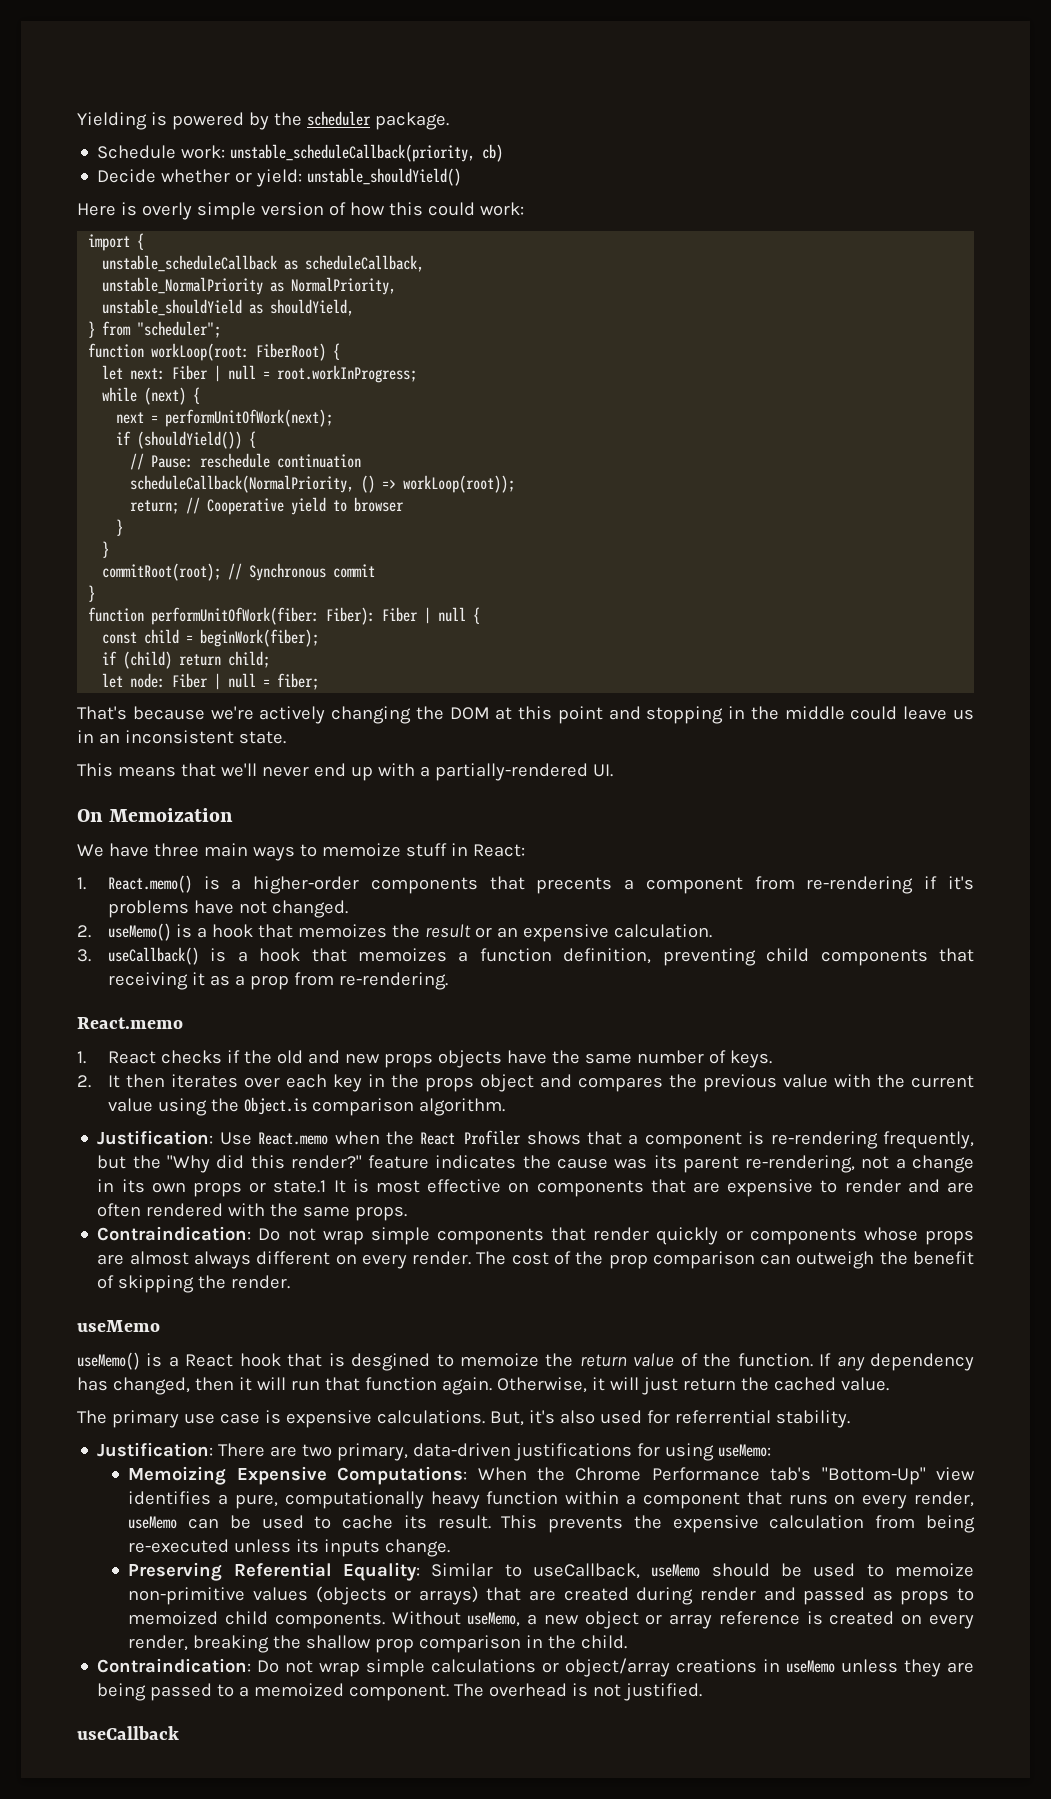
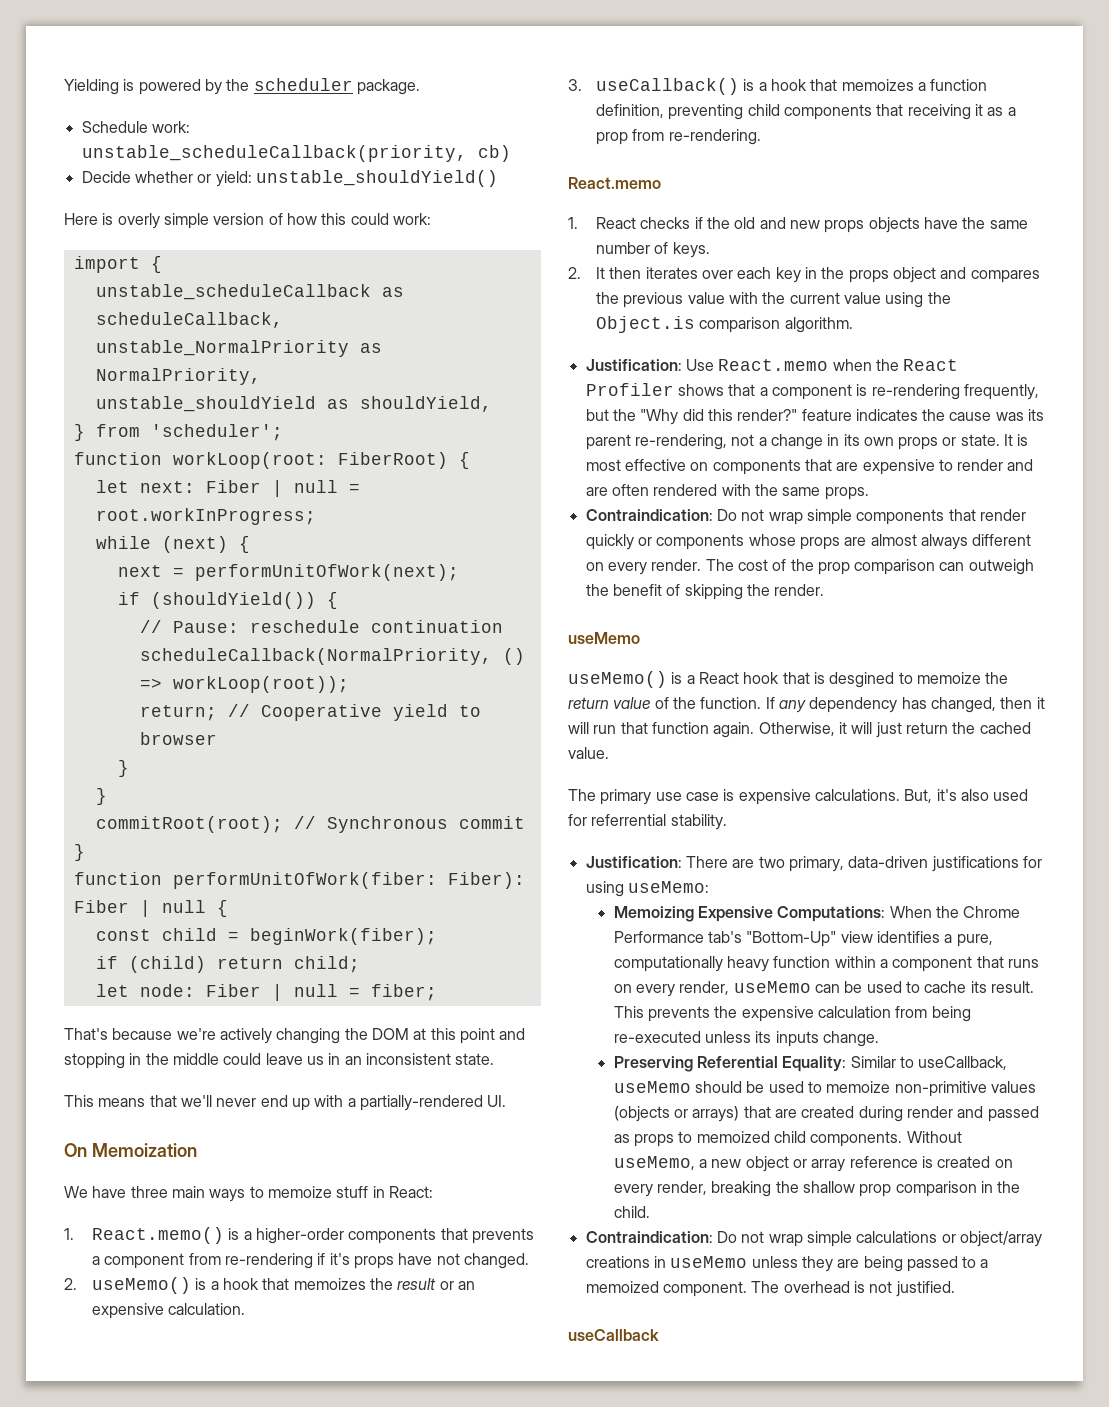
- } from "scheduler";
+ } from 'scheduler';
- 1. React.memo() is a higher-order components that precents a component from re-rendering if it's problems have not changed.
+ 1. React.memo() is a higher-order components that prevents a component from re-rendering if it's props have not changed.
- Justification: Use React.memo when the React Profiler shows that a component is re-rendering frequently, but the "Why did this render?" feature indicates the cause was its parent re-rendering, not a change in its own props or state.1 It is most effective on components that are expensive to render and are often rendered with the same props.
+ Justification: Use React.memo when the React Profiler shows that a component is re-rendering frequently, but the "Why did this render?" feature indicates the cause was its parent re-rendering, not a change in its own props or state. It is most effective on components that are expensive to render and are often rendered with the same props.

